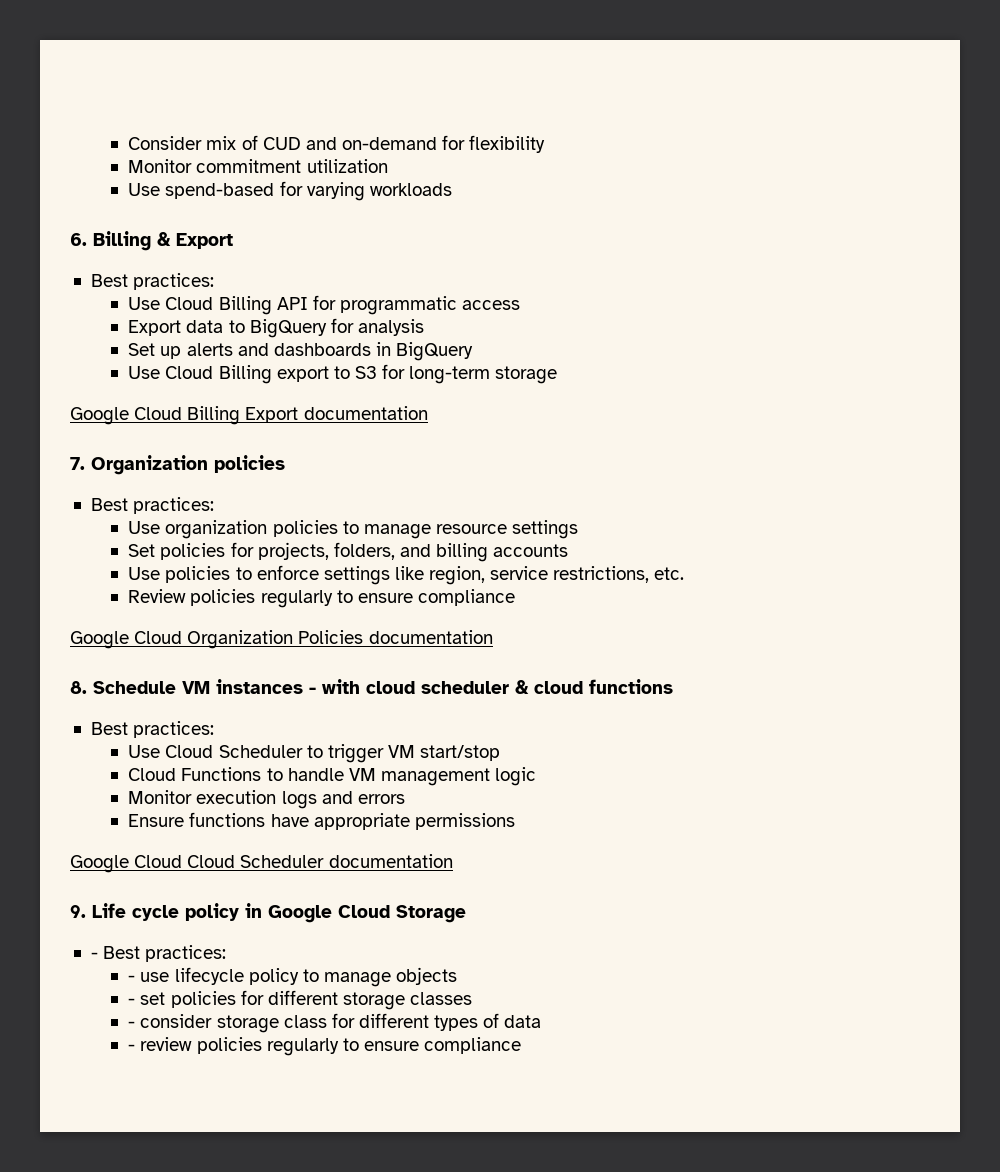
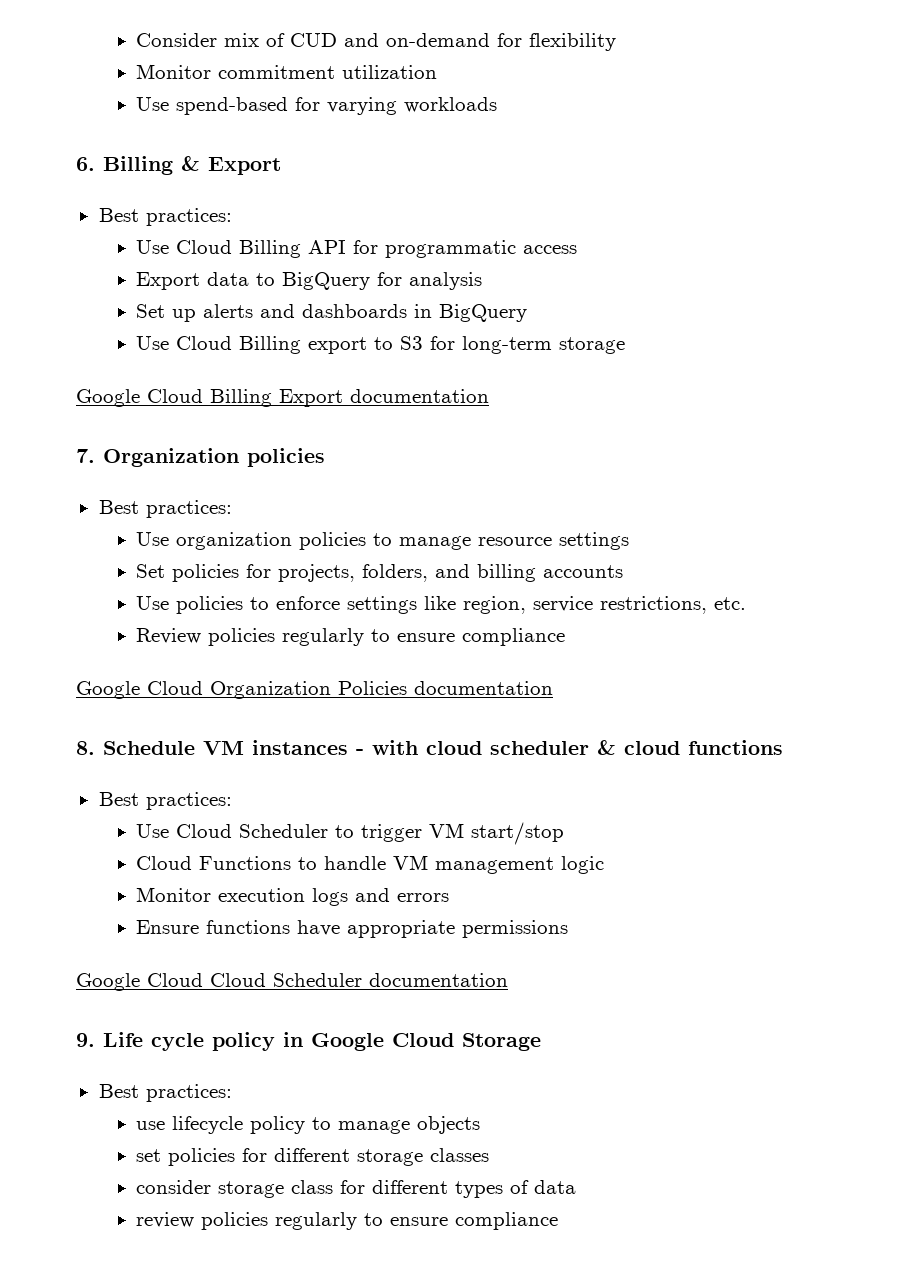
  9. Life cycle policy in Google Cloud Storage
- - Best practices:
- - use lifecycle policy to manage objects
+ Best practices:
+ use lifecycle policy to manage objects
- - set policies for different storage classes
+ set policies for different storage classes
- - consider storage class for different types of data
+ consider storage class for different types of data
- - review policies regularly to ensure compliance
+ review policies regularly to ensure compliance

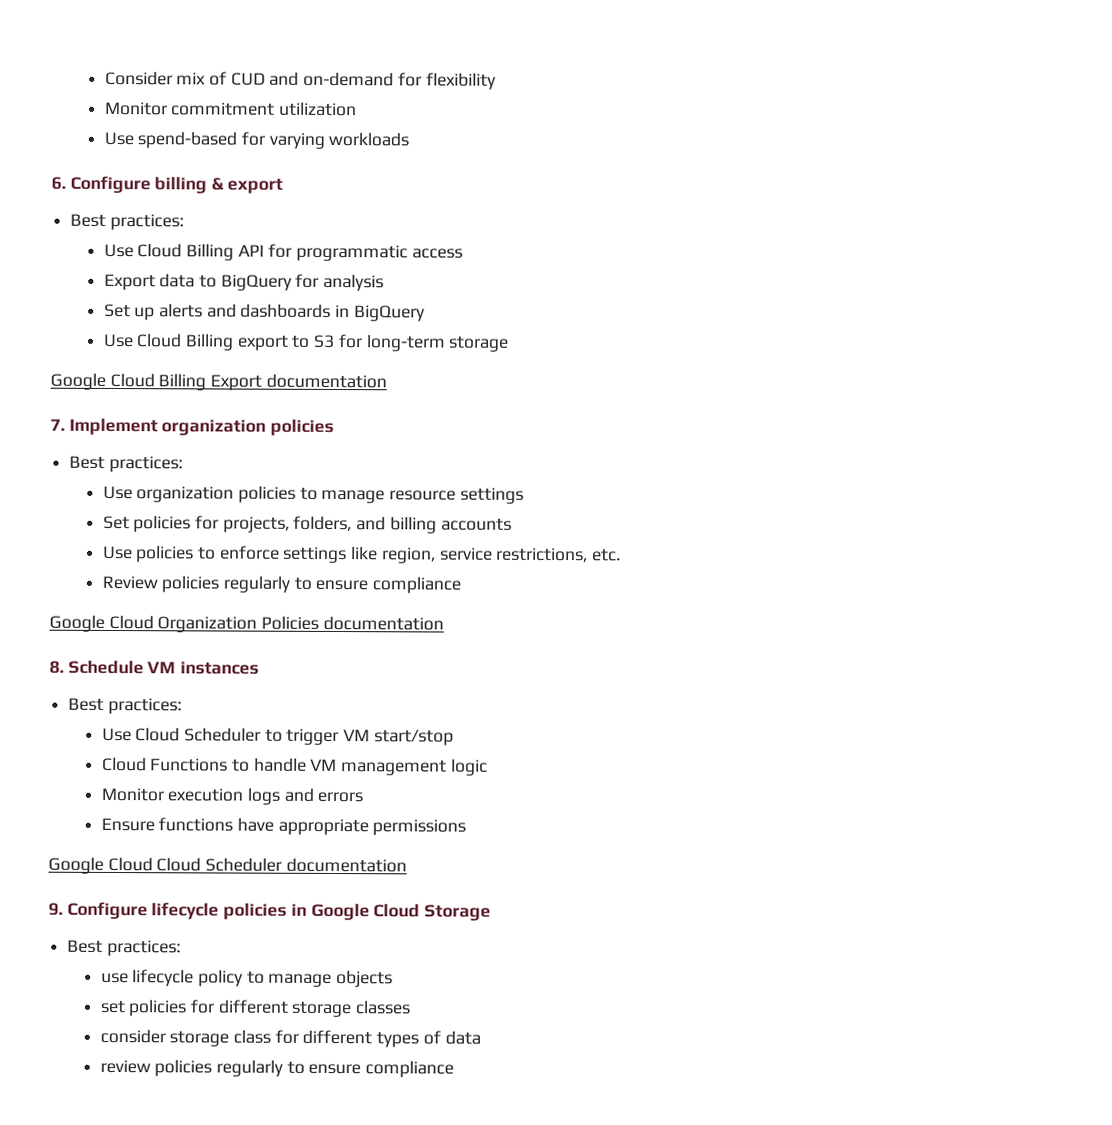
- 6. Billing & Export
+ 6. Configure billing & export
- 7. Organization policies
+ 7. Implement organization policies
- 8. Schedule VM instances - with cloud scheduler & cloud functions
+ 8. Schedule VM instances
- 9. Life cycle policy in Google Cloud Storage
+ 9. Configure lifecycle policies in Google Cloud Storage

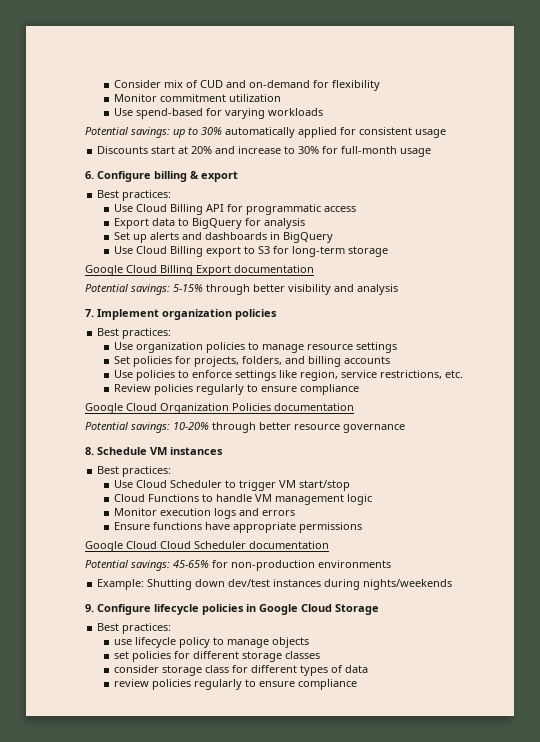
+ Potential savings: up to 30% automatically applied for consistent usage
+ Discounts start at 20% and increase to 30% for full-month usage
+ Potential savings: 5-15% through better visibility and analysis
+ Potential savings: 10-20% through better resource governance
+ Potential savings: 45-65% for non-production environments
+ Example: Shutting down dev/test instances during nights/weekends

